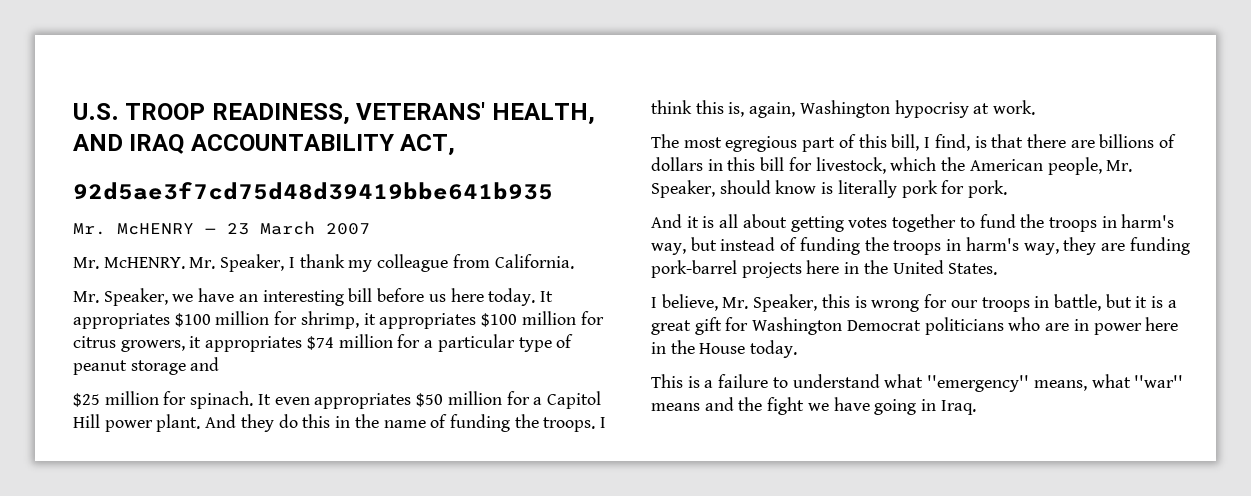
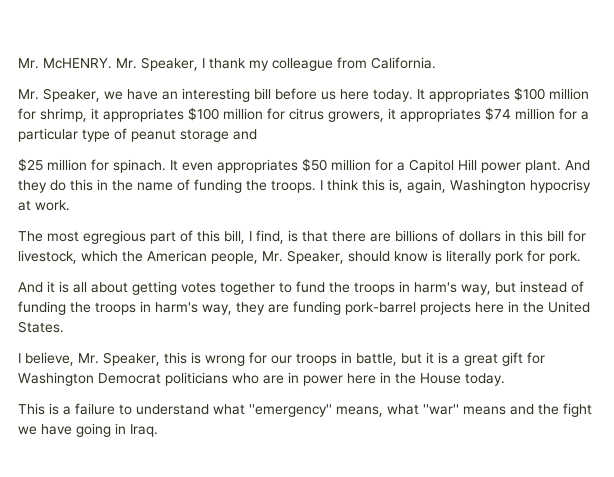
- U.S. TROOP READINESS, VETERANS' HEALTH, AND IRAQ ACCOUNTABILITY ACT,
- 92d5ae3f7cd75d48d39419bbe641b935
- Mr. McHENRY — 23 March 2007

